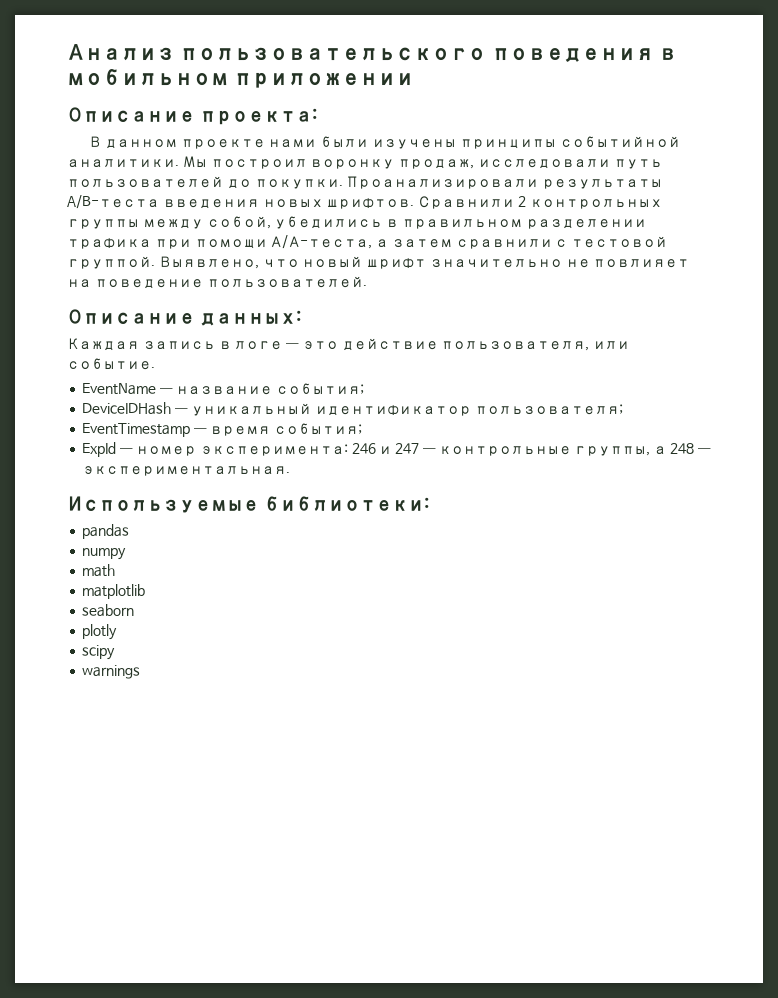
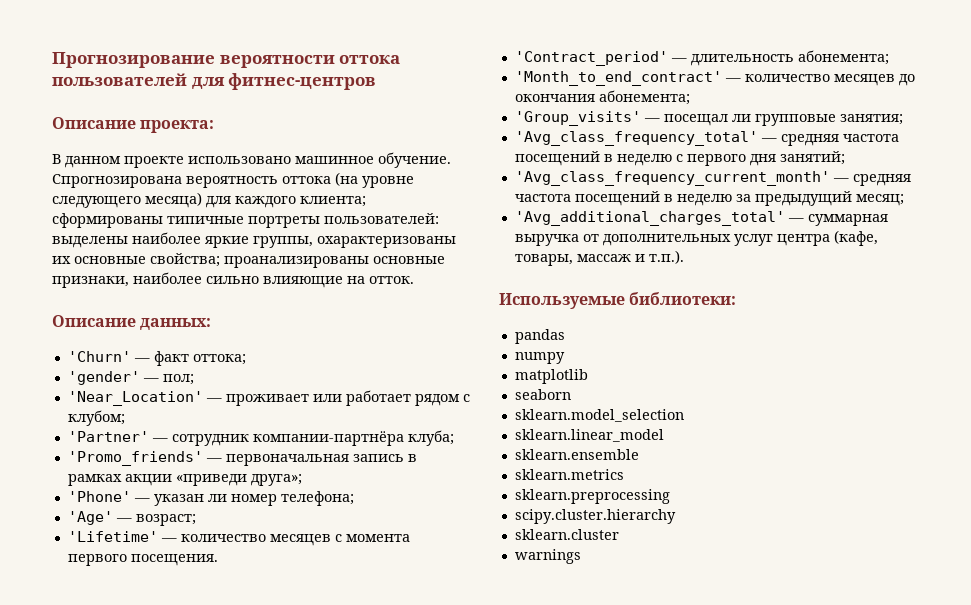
- Анализ пользовательского поведения в мобильном приложении
+ Прогнозирование вероятности оттока пользователей для фитнес-центров
- В данном проекте нами были изучены принципы событийной аналитики. Мы построил воронку продаж, исследовали путь пользователей до покупки. Проанализировали результаты A/B-теста введения новых шрифтов. Сравнили 2 контрольных группы между собой, убедились в правильном разделении трафика при помощи А/А-теста, а затем сравнили с тестовой группой. Выявлено, что новый шрифт значительно не повлияет на поведение пользователей.
+ В данном проекте использовано машинное обучение. Спрогнозирована вероятность оттока (на уровне следующего месяца) для каждого клиента; сформированы типичные портреты пользователей: выделены наиболее яркие группы, охарактеризованы их основные свойства; проанализированы основные признаки, наиболее сильно влияющие на отток.
  Описание данных:
- Каждая запись в логе — это действие пользователя, или событие.
- EventName — название события;
- DeviceIDHash — уникальный идентификатор пользователя;
- EventTimestamp — время события;
- ExpId — номер эксперимента: 246 и 247 — контрольные группы, а 248 — экспериментальная.
+ 'Churn' — факт оттока;
+ 'gender' — пол;
+ 'Near_Location' — проживает или работает рядом с клубом;
+ 'Partner' — сотрудник компании-партнёра клуба;
+ 'Promo_friends' — первоначальная запись в рамках акции «приведи друга»;
+ 'Phone' — указан ли номер телефона;
+ 'Age' — возраст;
+ 'Lifetime' — количество месяцев с момента первого посещения.
+ 'Contract_period' — длительность абонемента;
+ 'Month_to_end_contract' — количество месяцев до окончания абонемента;
+ 'Group_visits' — посещал ли групповые занятия;
+ 'Avg_class_frequency_total' — средняя частота посещений в неделю с первого дня занятий;
+ 'Avg_class_frequency_current_month' — средняя частота посещений в неделю за предыдущий месяц;
+ 'Avg_additional_charges_total' — суммарная выручка от дополнительных услуг центра (кафе, товары, массаж и т.п.).
- math
- plotly
- scipy
+ sklearn.model_selection
+ sklearn.linear_model
+ sklearn.ensemble
+ sklearn.metrics
+ sklearn.preprocessing
+ scipy.cluster.hierarchy
+ sklearn.cluster

